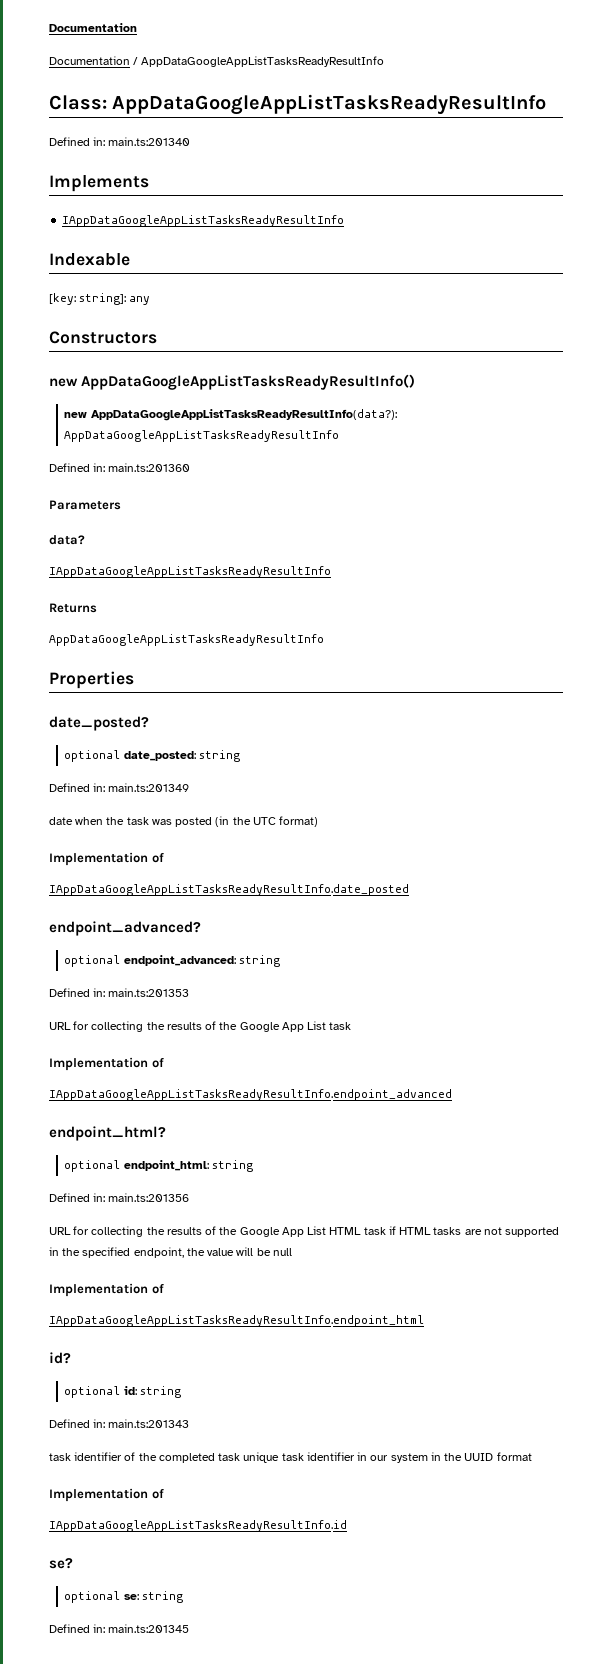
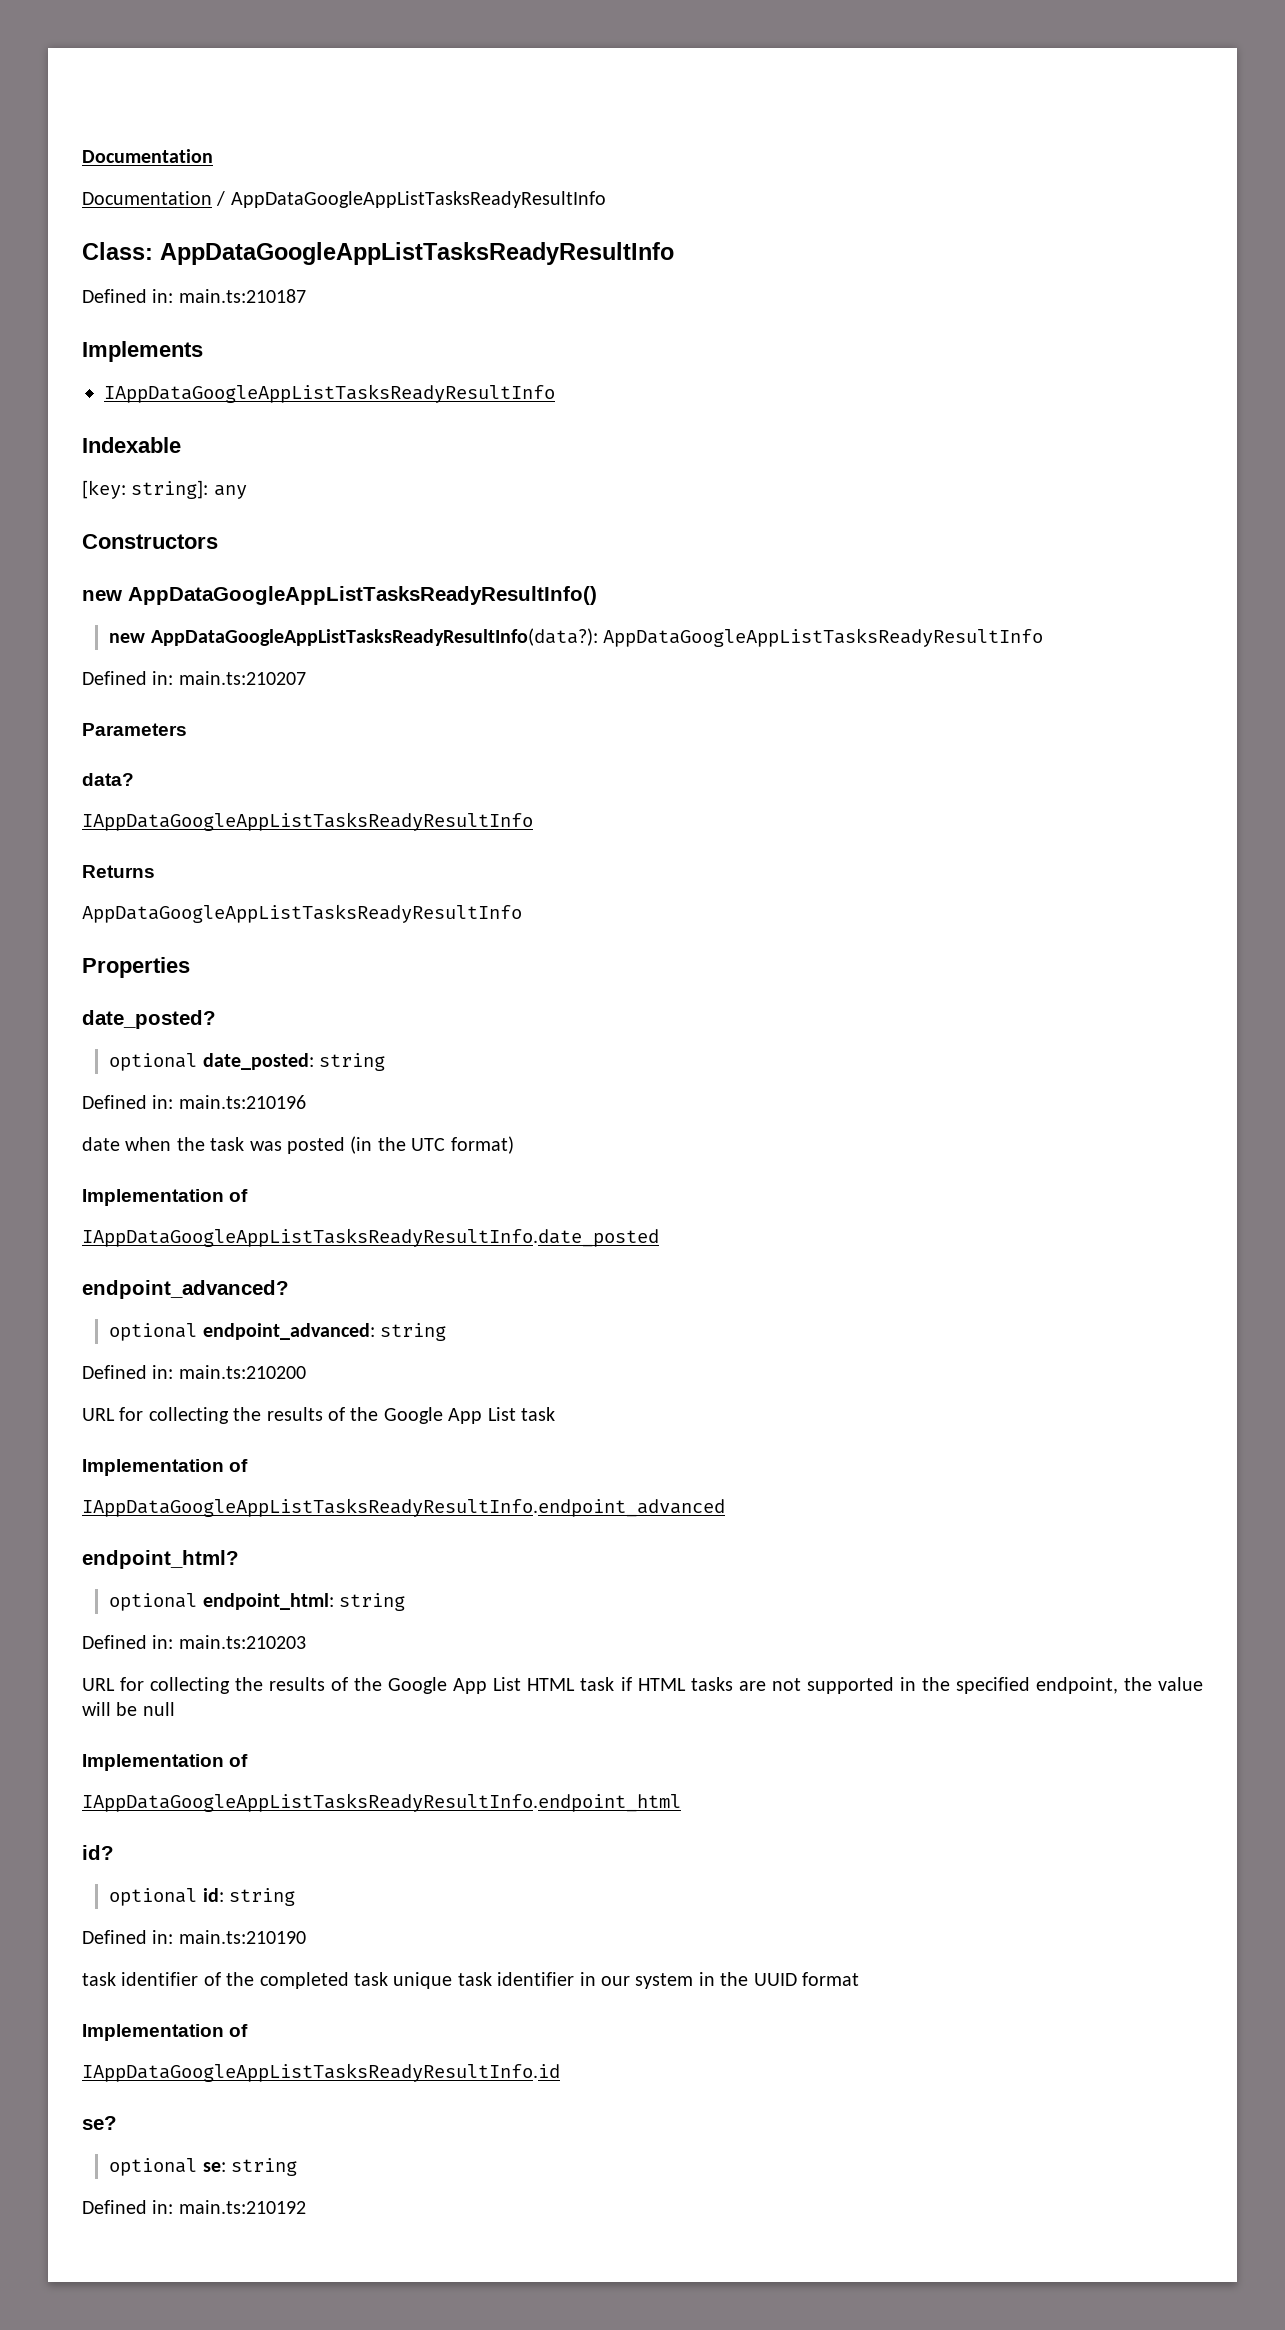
- Defined in: main.ts:201340
+ Defined in: main.ts:210187
- Defined in: main.ts:201360
+ Defined in: main.ts:210207
- Defined in: main.ts:201349
+ Defined in: main.ts:210196
- Defined in: main.ts:201353
+ Defined in: main.ts:210200
- Defined in: main.ts:201356
+ Defined in: main.ts:210203
- Defined in: main.ts:201343
+ Defined in: main.ts:210190
- Defined in: main.ts:201345
+ Defined in: main.ts:210192

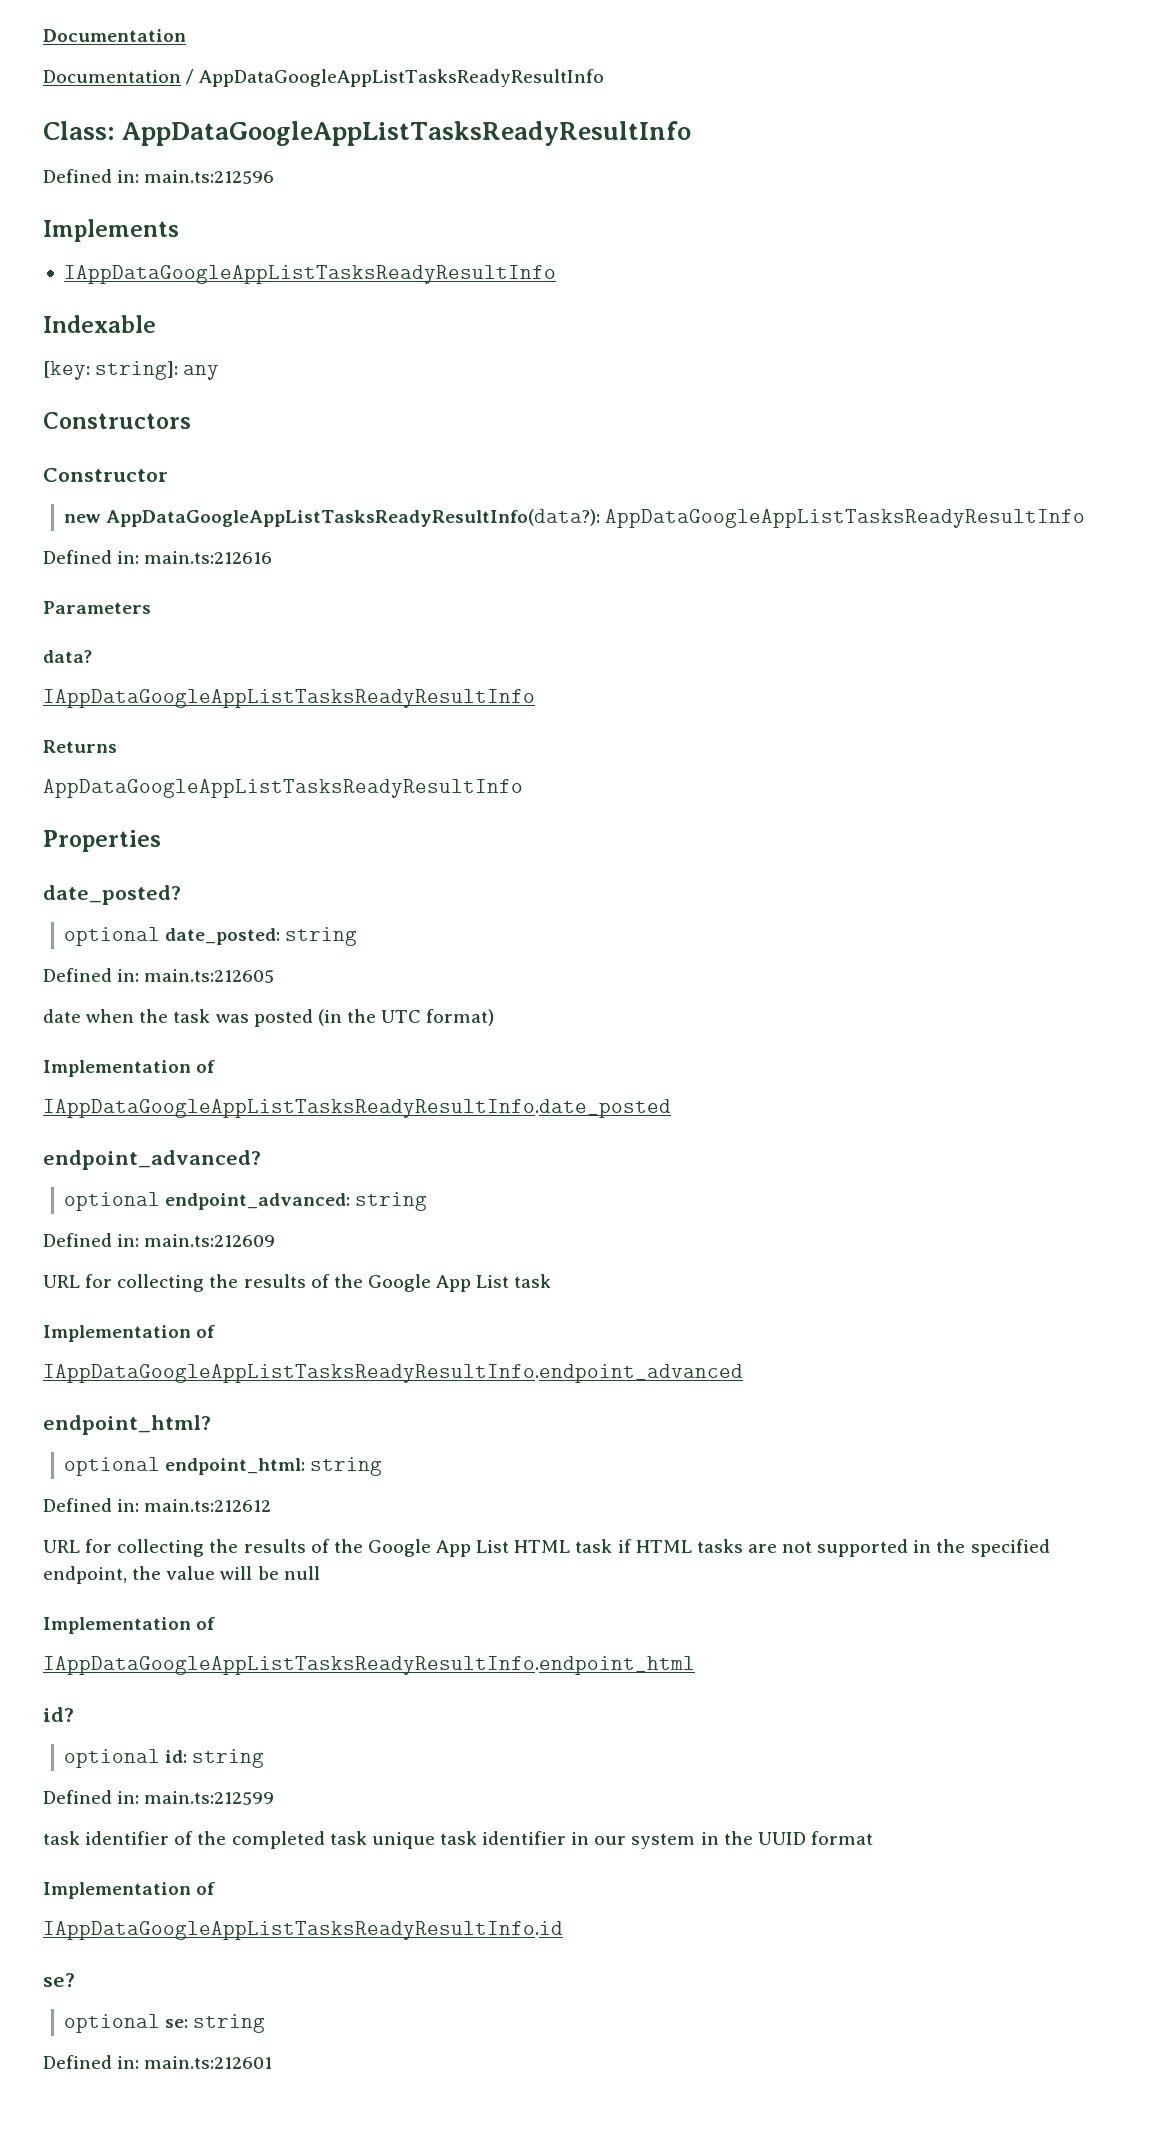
- Defined in: main.ts:210187
+ Defined in: main.ts:212596
- new AppDataGoogleAppListTasksReadyResultInfo()
+ Constructor
- Defined in: main.ts:210207
+ Defined in: main.ts:212616
- Defined in: main.ts:210196
+ Defined in: main.ts:212605
- Defined in: main.ts:210200
+ Defined in: main.ts:212609
- Defined in: main.ts:210203
+ Defined in: main.ts:212612
- Defined in: main.ts:210190
+ Defined in: main.ts:212599
- Defined in: main.ts:210192
+ Defined in: main.ts:212601

